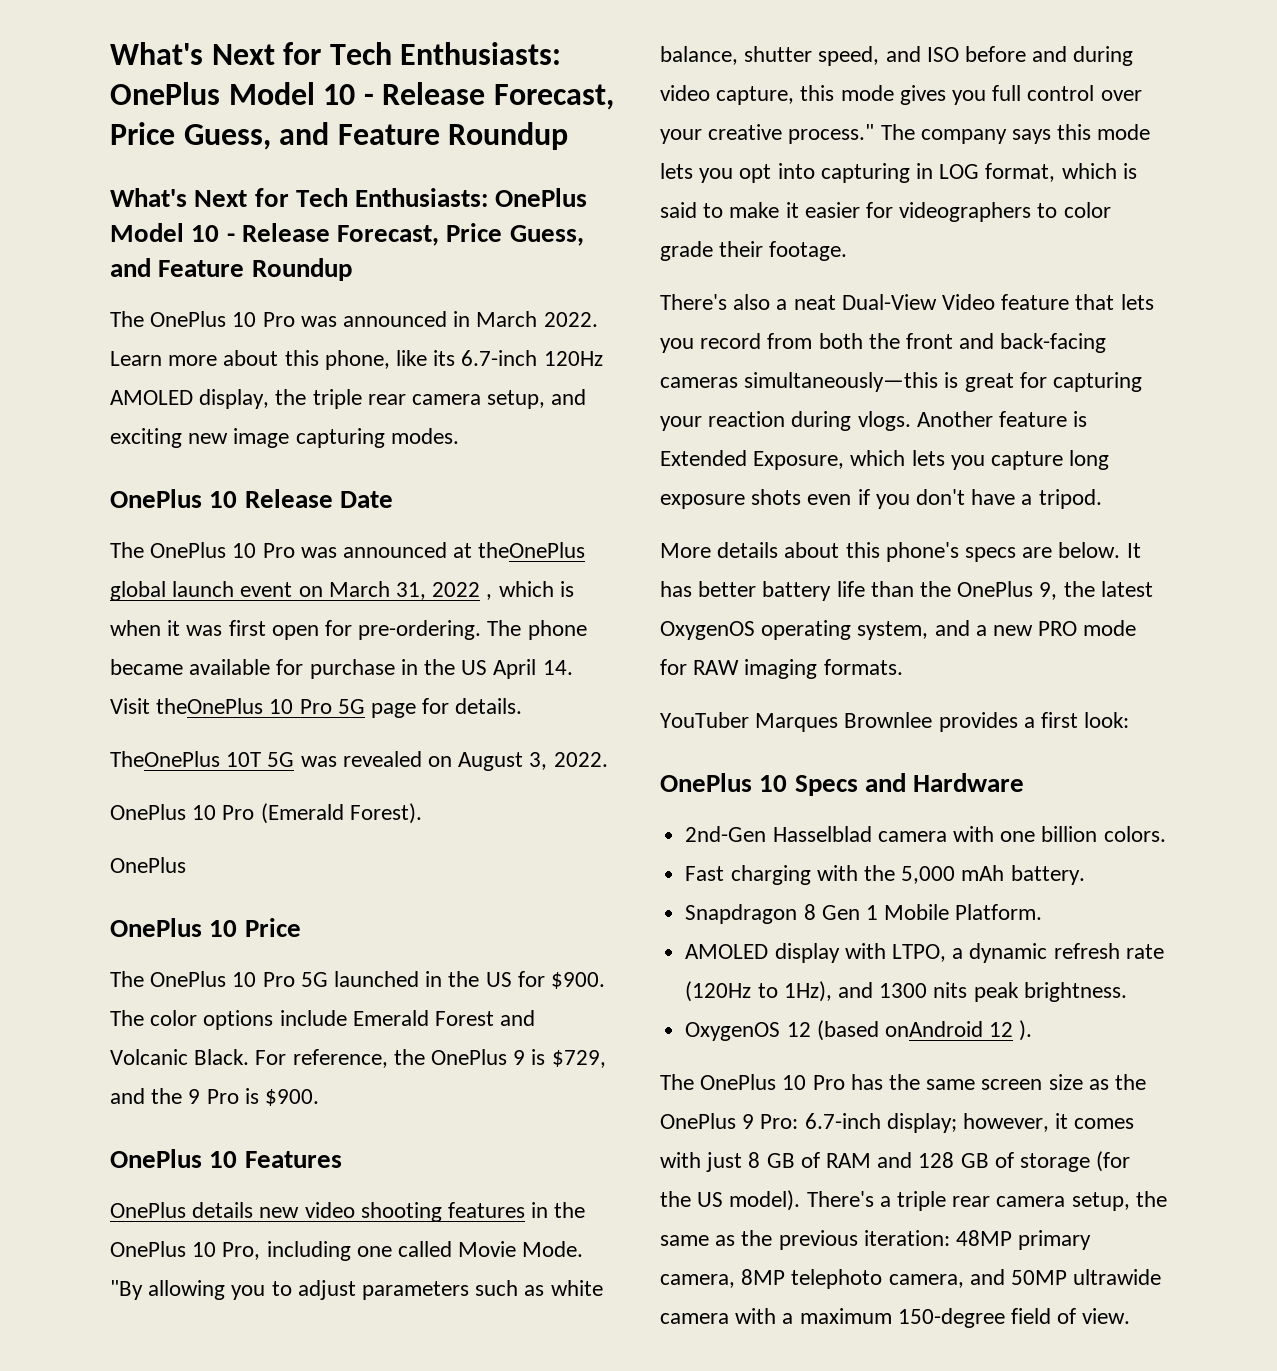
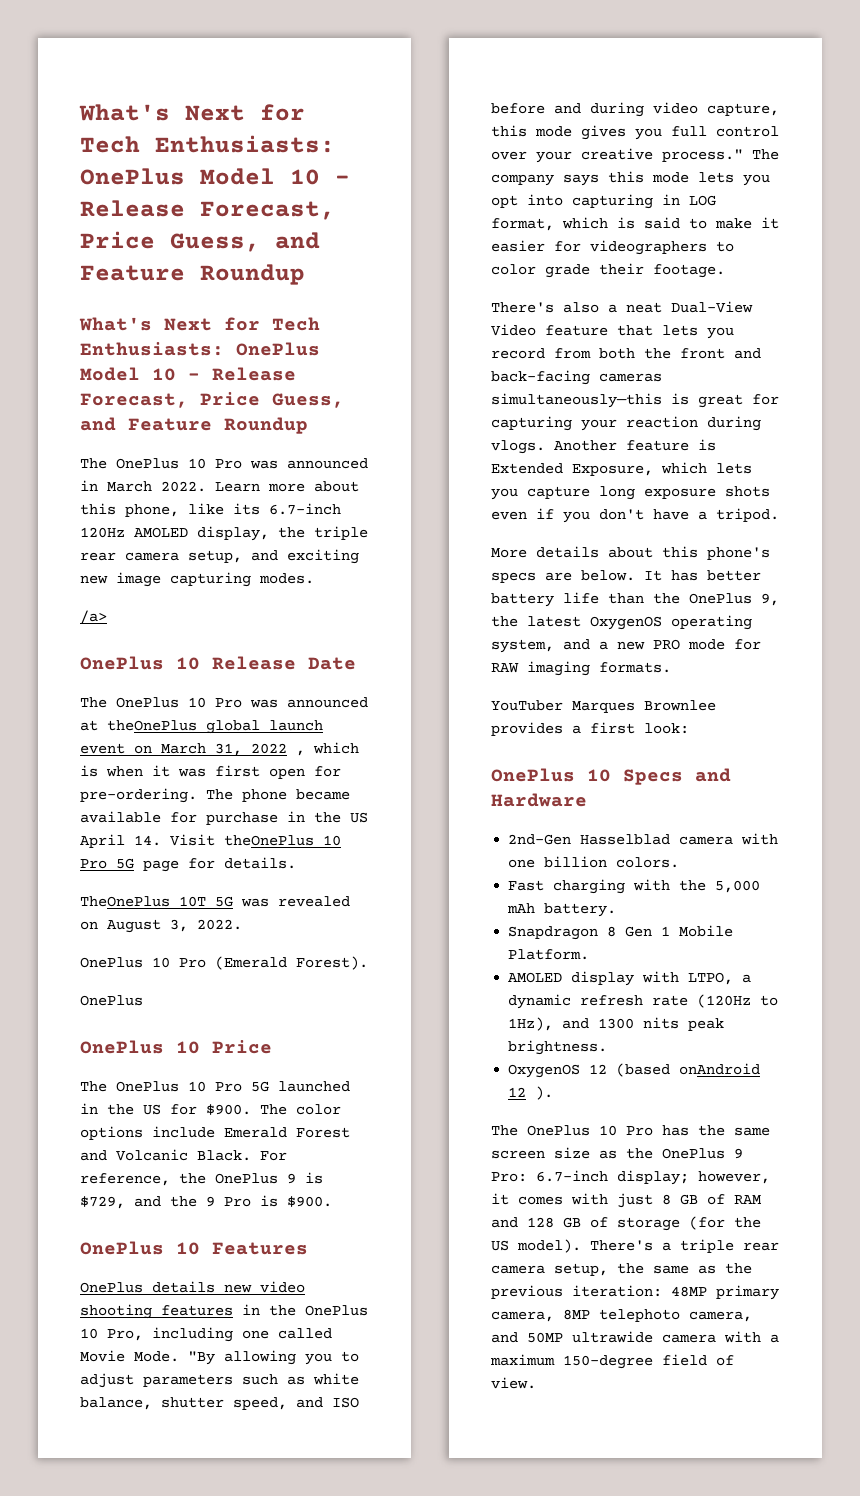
+ /a>

